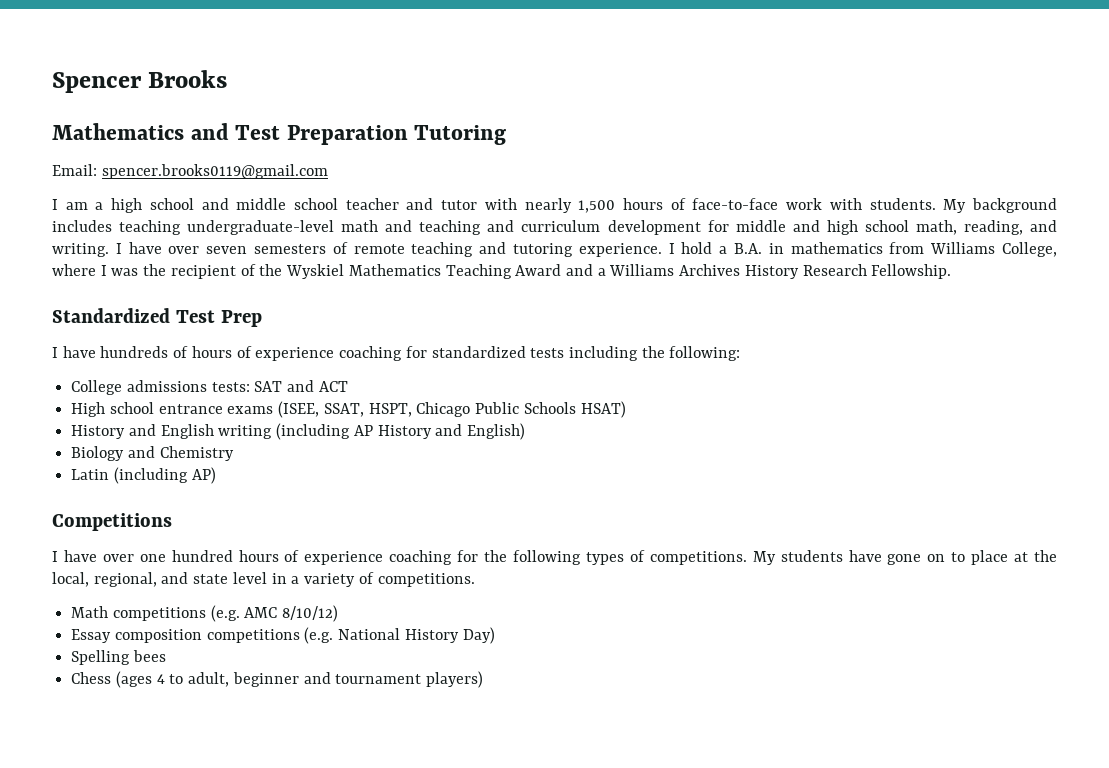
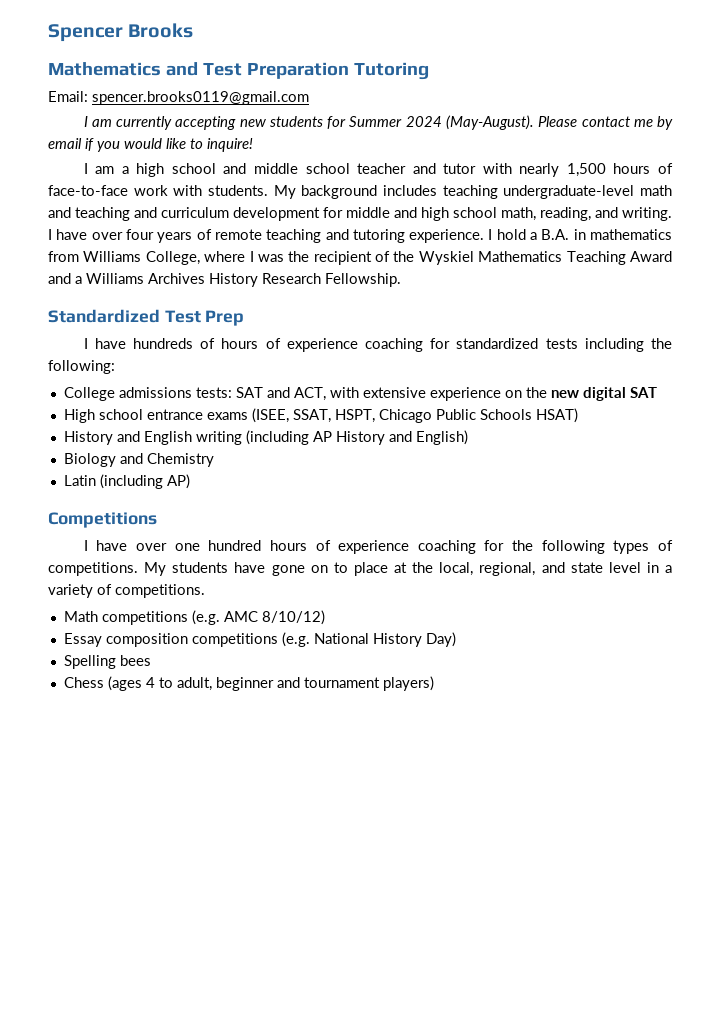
+ I am currently accepting new students for Summer 2024 (May-August). Please contact me by email if you would like to inquire!
- I have over seven semesters of remote teaching and tutoring experience.
+ I have over four years of remote teaching and tutoring experience.
- College admissions tests: SAT and ACT
+ College admissions tests: SAT and ACT, with extensive experience on the new digital SAT

